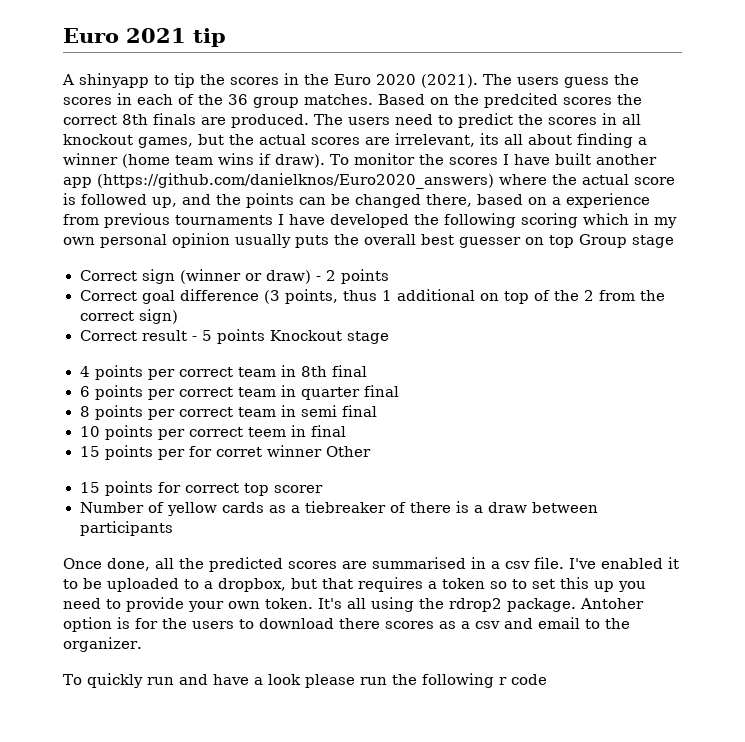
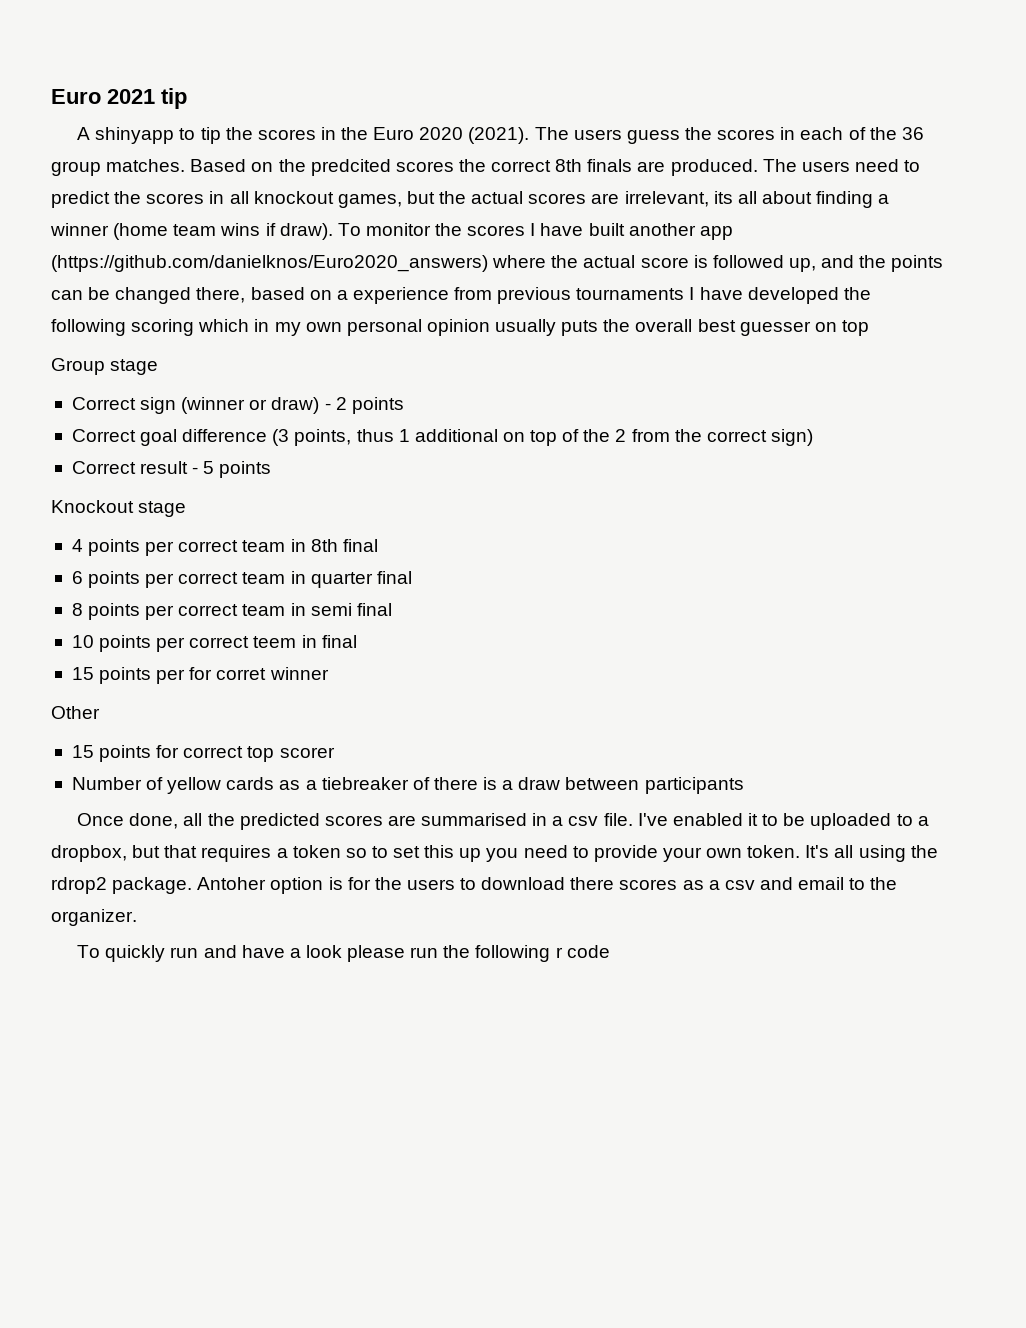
- To monitor the scores I have built another app (https://github.com/danielknos/Euro2020_answers) where the actual score is followed up, and the points can be changed there, based on a experience from previous tournaments I have developed the following scoring which in my own personal opinion usually puts the overall best guesser on top Group stage
+ To monitor the scores I have built another app (https://github.com/danielknos/Euro2020_answers) where the actual score is followed up, and the points can be changed there, based on a experience from previous tournaments I have developed the following scoring which in my own personal opinion usually puts the overall best guesser on top
+ Group stage
- Correct result - 5 points Knockout stage
+ Correct result - 5 points
+ Knockout stage
- 15 points per for corret winner Other
+ 15 points per for corret winner
+ Other

